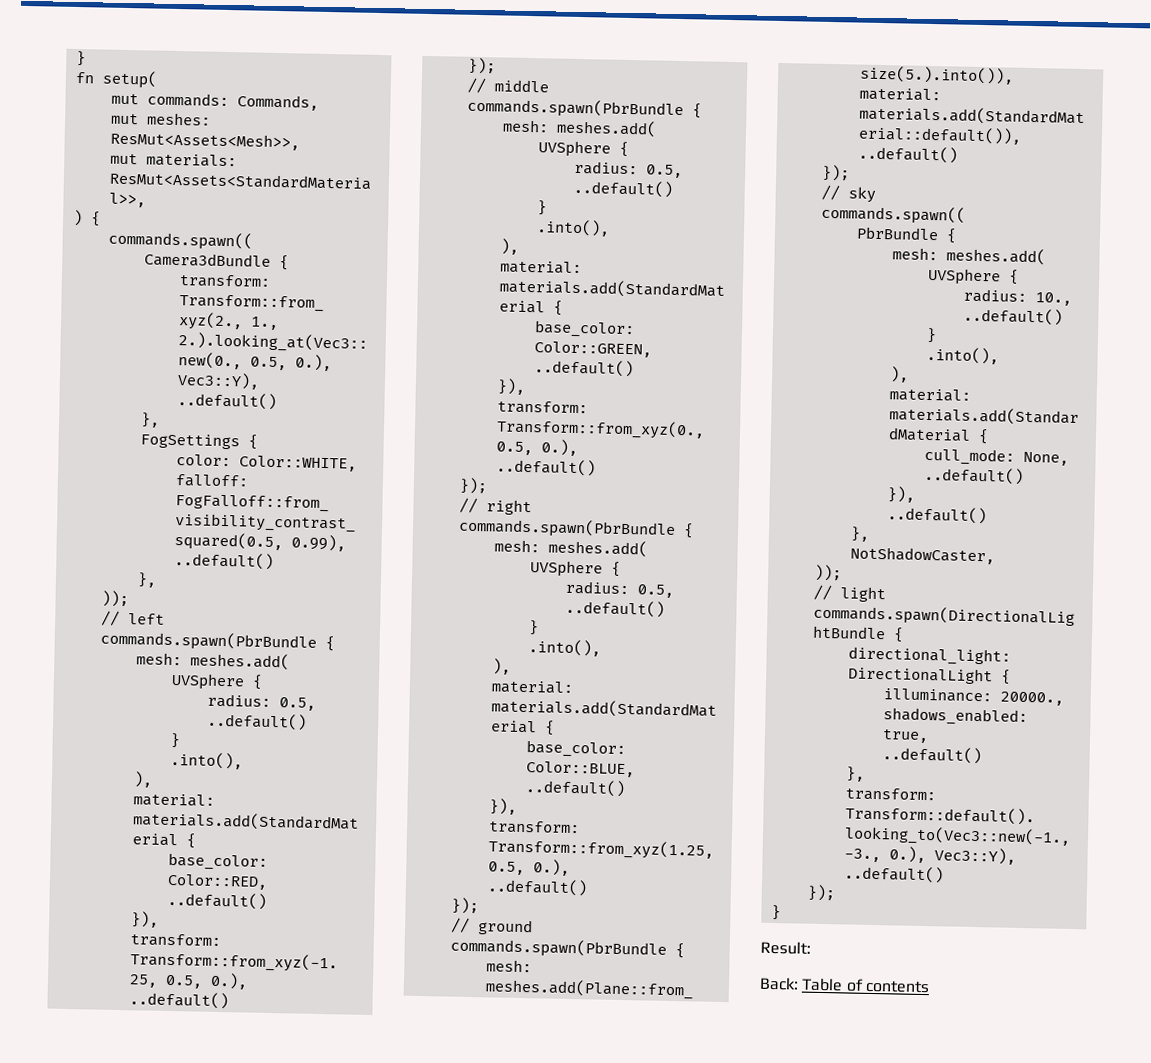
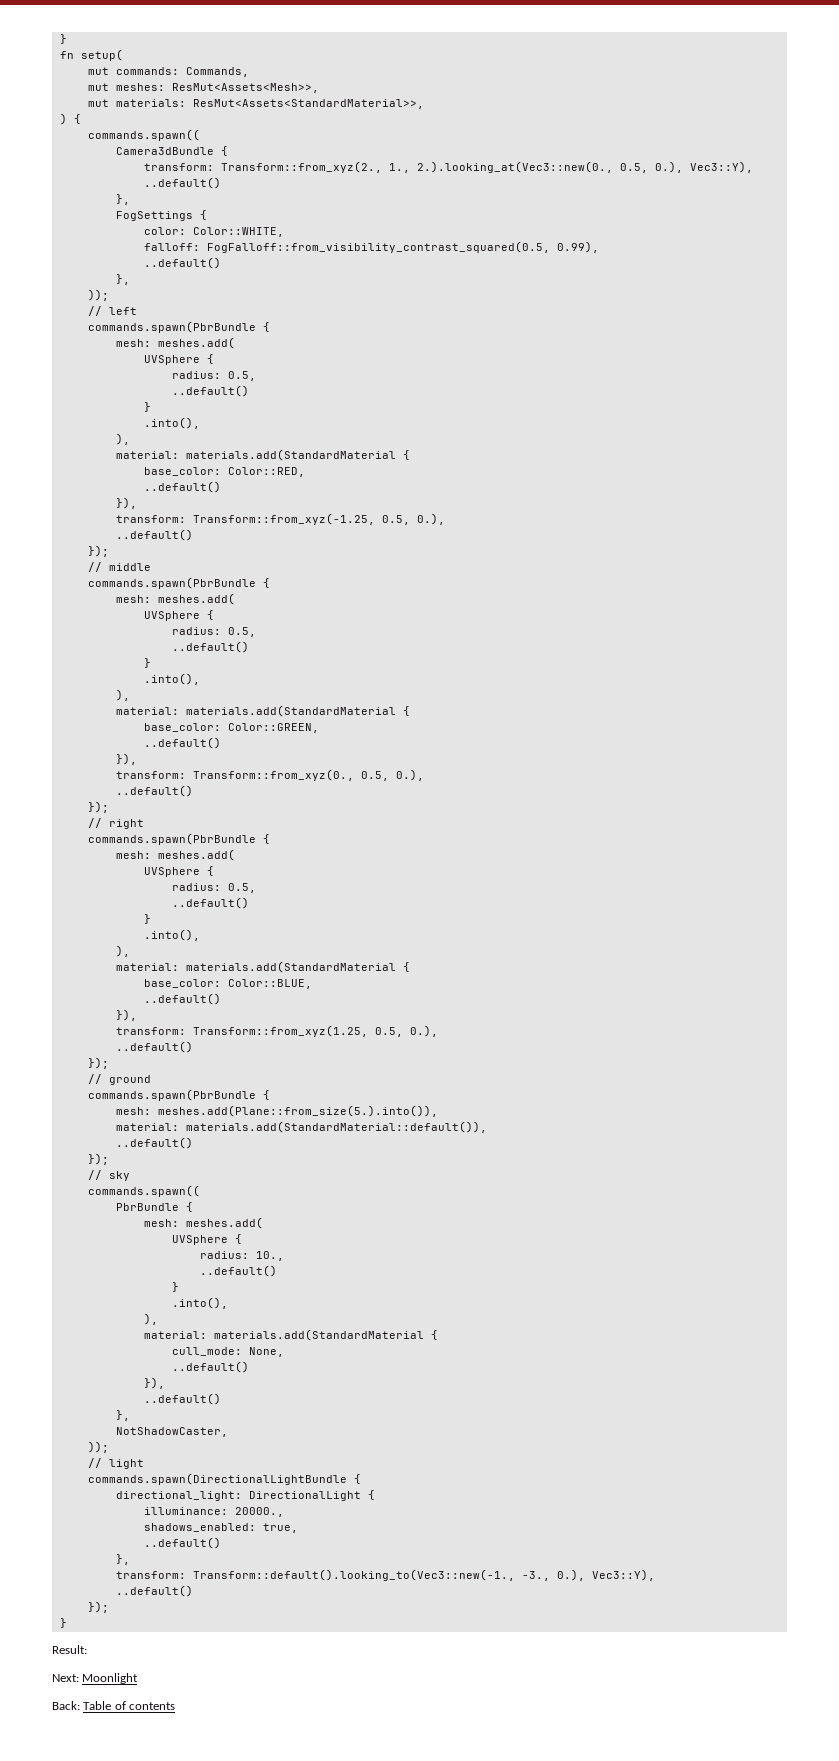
+ Next: Moonlight

